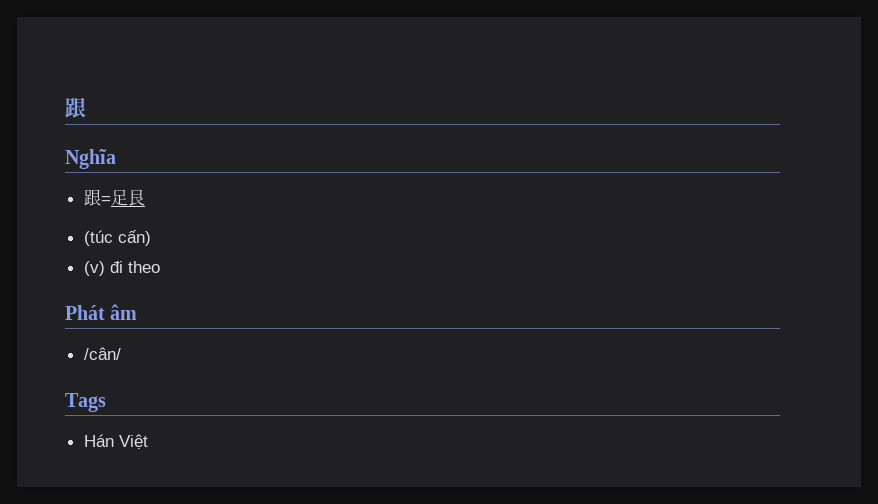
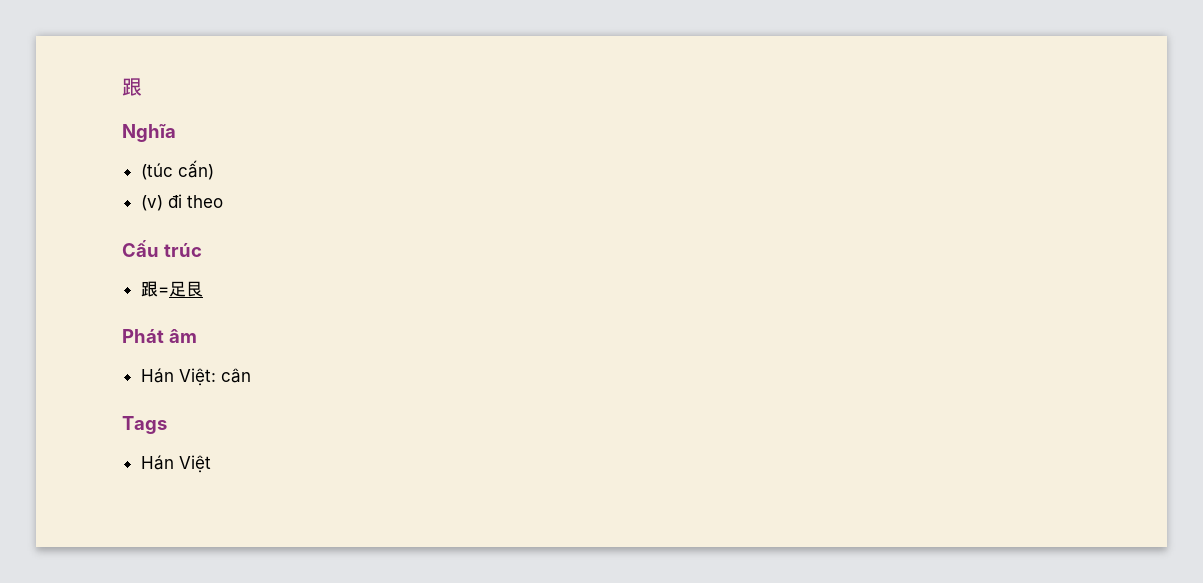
- 跟=足艮
+ Cấu trúc
+ 跟=足艮
- /cân/
+ Hán Việt: cân

